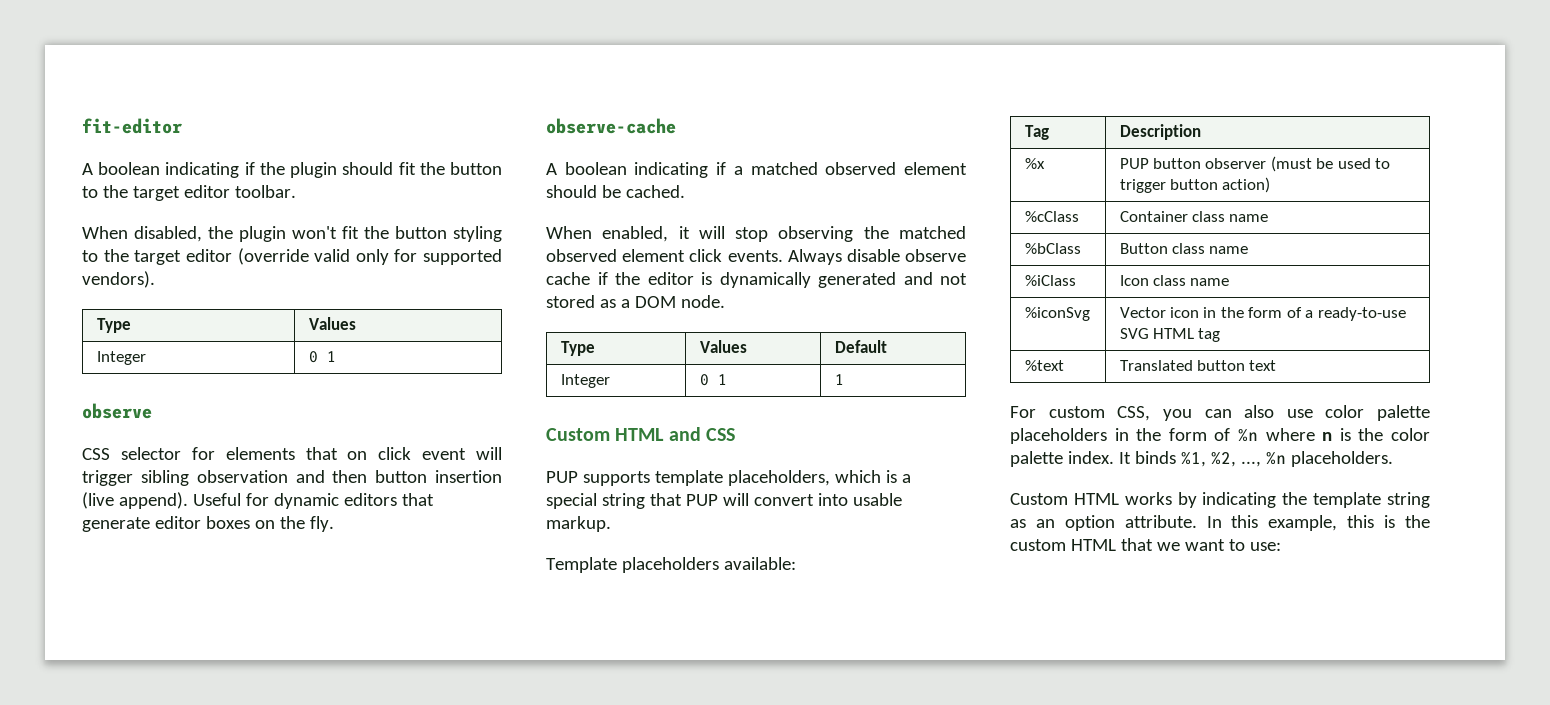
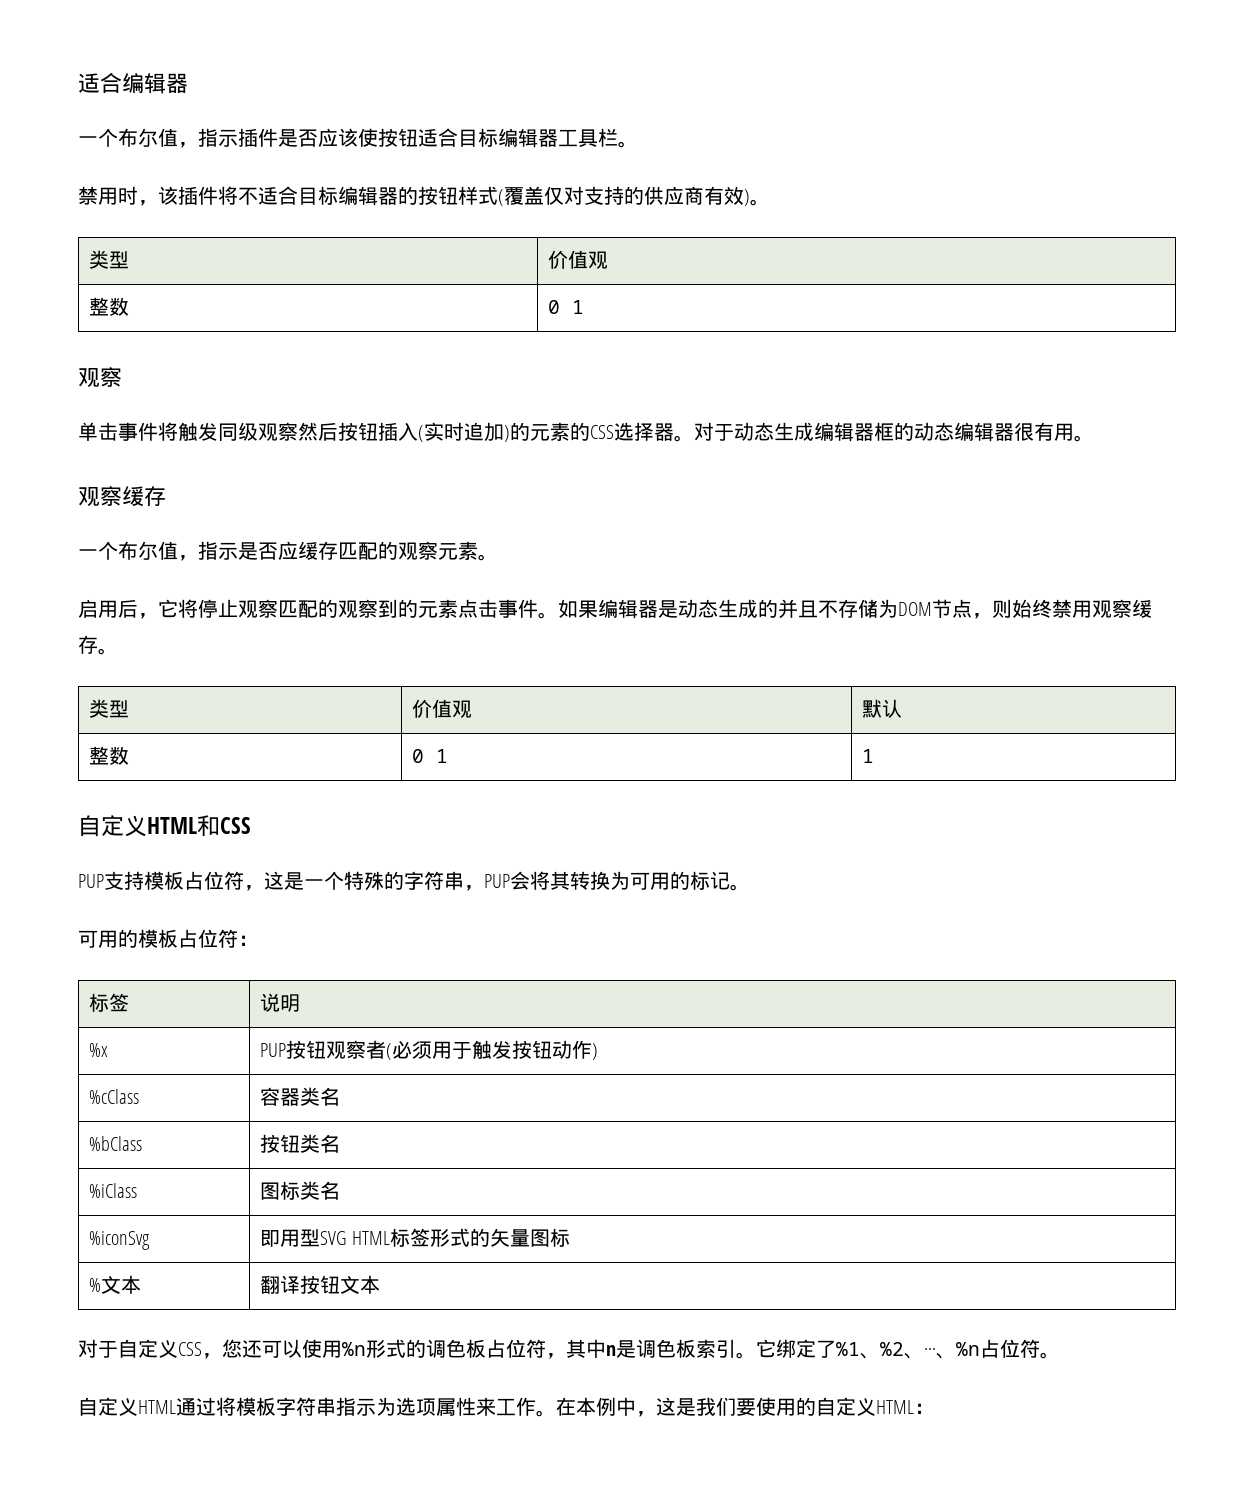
- fit-editor
- A boolean indicating if the plugin should fit the button to the target editor toolbar.
- When disabled, the plugin won't fit the button styling to the target editor (override valid only for supported vendors).
- Type | Values
- Integer | 0 1
- observe
- CSS selector for elements that on click event will trigger sibling observation and then button insertion (live append). Useful for dynamic editors that generate editor boxes on the fly.
- observe-cache
- A boolean indicating if a matched observed element should be cached.
- When enabled, it will stop observing the matched observed element click events. Always disable observe cache if the editor is dynamically generated and not stored as a DOM node.
- Type | Values | Default
- Integer | 0 1 | 1
+ 适合编辑器
+ 一个布尔值，指示插件是否应该使按钮适合目标编辑器工具栏。
+ 禁用时，该插件将不适合目标编辑器的按钮样式(覆盖仅对支持的供应商有效)。
+ 类型 | 价值观
+ 整数 | 0 1
+ 观察
+ 单击事件将触发同级观察然后按钮插入(实时追加)的元素的CSS选择器。对于动态生成编辑器框的动态编辑器很有用。
+ 观察缓存
+ 一个布尔值，指示是否应缓存匹配的观察元素。
+ 启用后，它将停止观察匹配的观察到的元素点击事件。如果编辑器是动态生成的并且不存储为DOM节点，则始终禁用观察缓存。
+ 类型 | 价值观 | 默认
+ 整数 | 0 1 | 1
- Custom HTML and CSS
+ 自定义HTML和CSS
- PUP supports template placeholders, which is a special string that PUP will convert into usable markup.
- Template placeholders available:
- Tag | Description
- %x | PUP button observer (must be used to trigger button action)
- %cClass | Container class name
- %bClass | Button class name
- %iClass | Icon class name
- %iconSvg | Vector icon in the form of a ready-to-use SVG HTML tag
- %text | Translated button text
- For custom CSS, you can also use color palette placeholders in the form of %n where n is the color palette index. It binds %1, %2, ..., %n placeholders.
- Custom HTML works by indicating the template string as an option attribute. In this example, this is the custom HTML that we want to use:
+ PUP支持模板占位符，这是一个特殊的字符串，PUP会将其转换为可用的标记。
+ 可用的模板占位符：
+ 标签 | 说明
+ %x | PUP按钮观察者(必须用于触发按钮动作)
+ %cClass | 容器类名
+ %bClass | 按钮类名
+ %iClass | 图标类名
+ %iconSvg | 即用型SVG HTML标签形式的矢量图标
+ %文本 | 翻译按钮文本
+ 对于自定义CSS，您还可以使用%n形式的调色板占位符，其中n是调色板索引。它绑定了%1、%2、···、%n占位符。
+ 自定义HTML通过将模板字符串指示为选项属性来工作。在本例中，这是我们要使用的自定义HTML：

